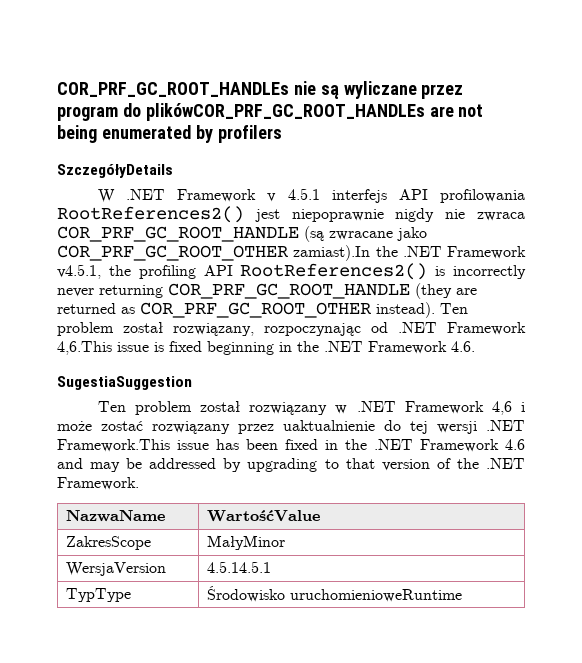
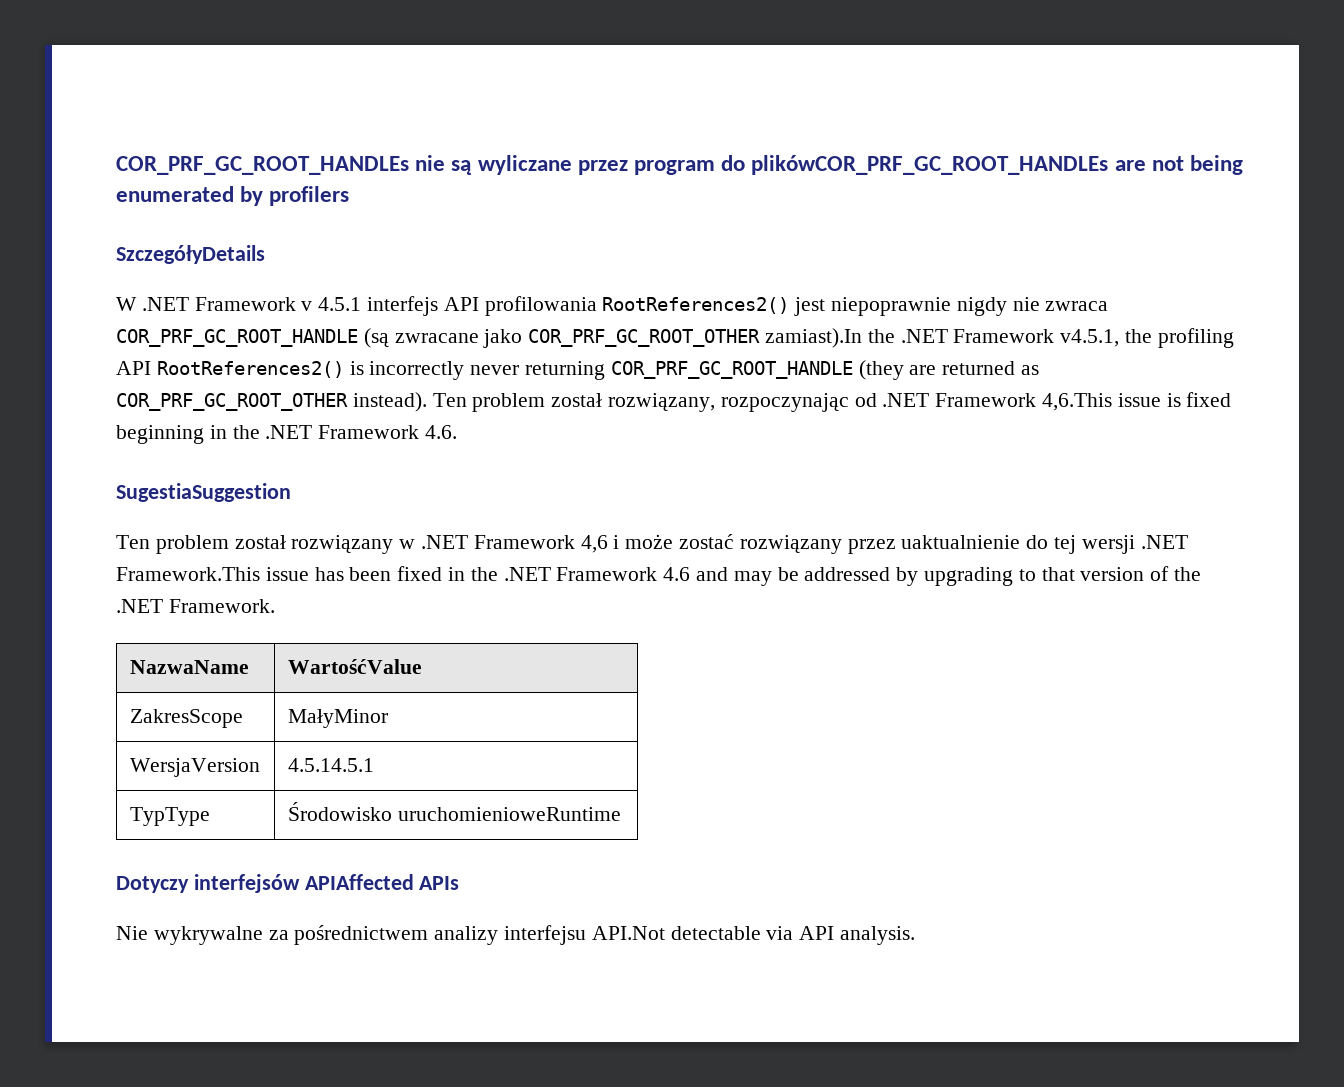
+ Dotyczy interfejsów APIAffected APIs
+ Nie wykrywalne za pośrednictwem analizy interfejsu API.Not detectable via API analysis.

